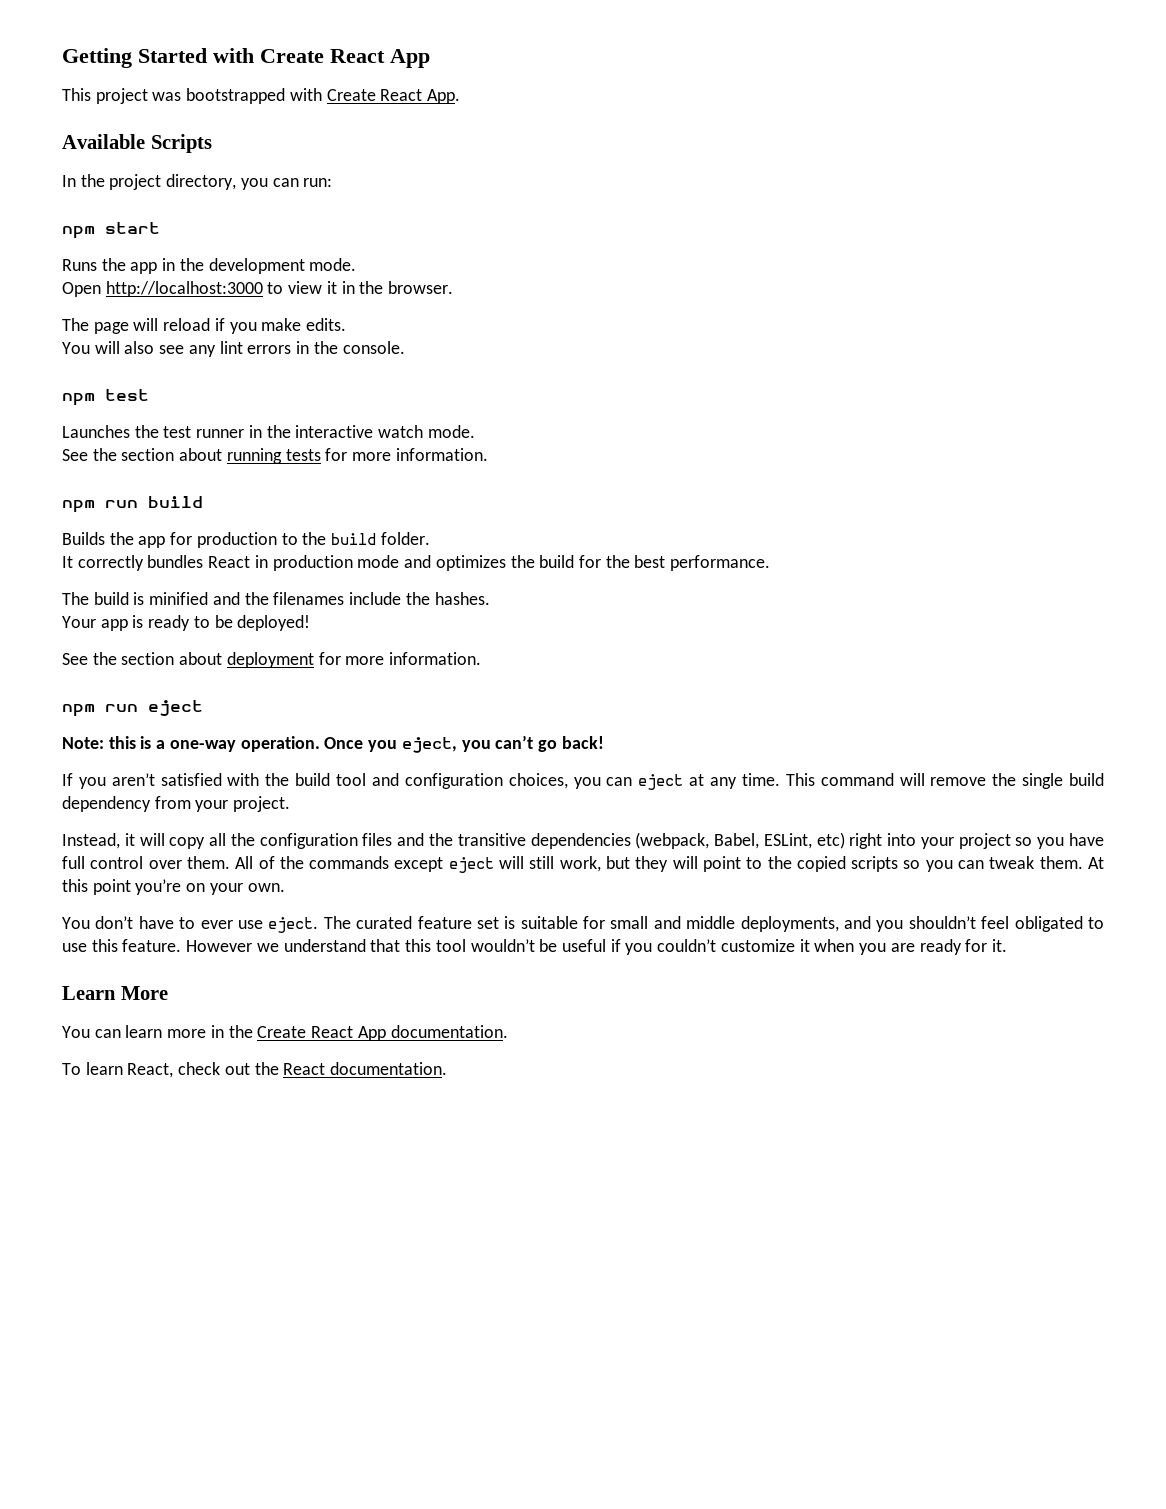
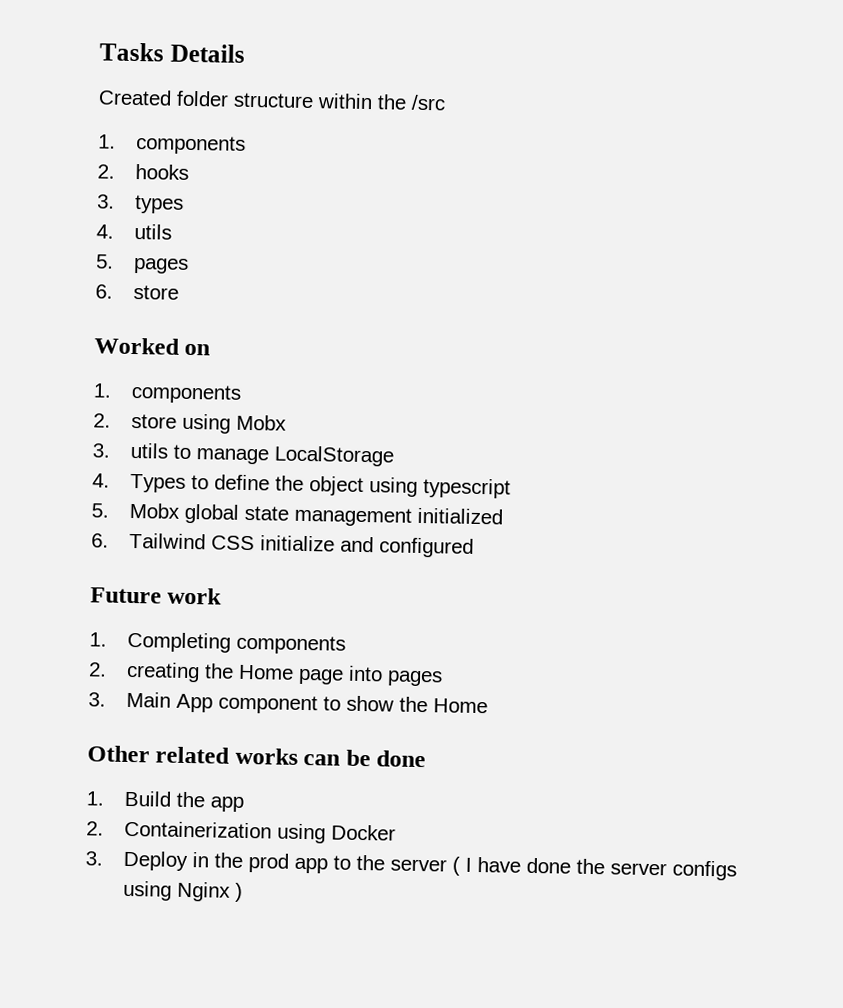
- Getting Started with Create React App
- This project was bootstrapped with Create React App.
- Available Scripts
- In the project directory, you can run:
- npm start
- Runs the app in the development mode.
- Open http://localhost:3000 to view it in the browser.
- The page will reload if you make edits.
- You will also see any lint errors in the console.
- npm test
- Launches the test runner in the interactive watch mode.
- See the section about running tests for more information.
- npm run build
- Builds the app for production to the build folder.
- It correctly bundles React in production mode and optimizes the build for the best performance.
- The build is minified and the filenames include the hashes.
- Your app is ready to be deployed!
- See the section about deployment for more information.
- npm run eject
- Note: this is a one-way operation. Once you eject, you can’t go back!
- If you aren’t satisfied with the build tool and configuration choices, you can eject at any time. This command will remove the single build dependency from your project.
- Instead, it will copy all the configuration files and the transitive dependencies (webpack, Babel, ESLint, etc) right into your project so you have full control over them. All of the commands except eject will still work, but they will point to the copied scripts so you can tweak them. At this point you’re on your own.
- You don’t have to ever use eject. The curated feature set is suitable for small and middle deployments, and you shouldn’t feel obligated to use this feature. However we understand that this tool wouldn’t be useful if you couldn’t customize it when you are ready for it.
- Learn More
- You can learn more in the Create React App documentation.
- To learn React, check out the React documentation.
+ Tasks Details
+ Created folder structure within the /src
+ 1. components
+ 2. hooks
+ 3. types
+ 4. utils
+ 5. pages
+ 6. store
+ Worked on
+ 1. components
+ 2. store using Mobx
+ 3. utils to manage LocalStorage
+ 4. Types to define the object using typescript
+ 5. Mobx global state management initialized
+ 6. Tailwind CSS initialize and configured
+ Future work
+ 1. Completing components
+ 2. creating the Home page into pages
+ 3. Main App component to show the Home
+ Other related works can be done
+ 1. Build the app
+ 2. Containerization using Docker
+ 3. Deploy in the prod app to the server ( I have done the server configs using Nginx )

